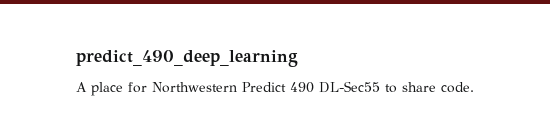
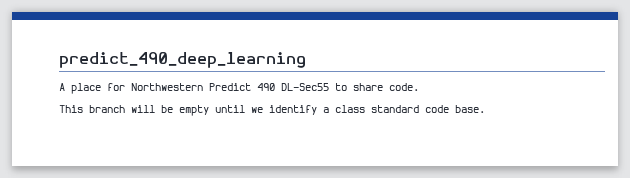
+ This branch will be empty until we identify a class standard code base.

